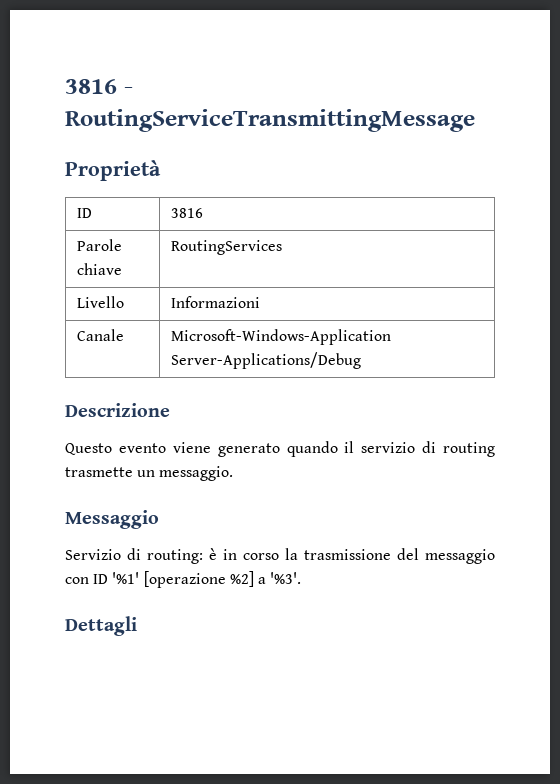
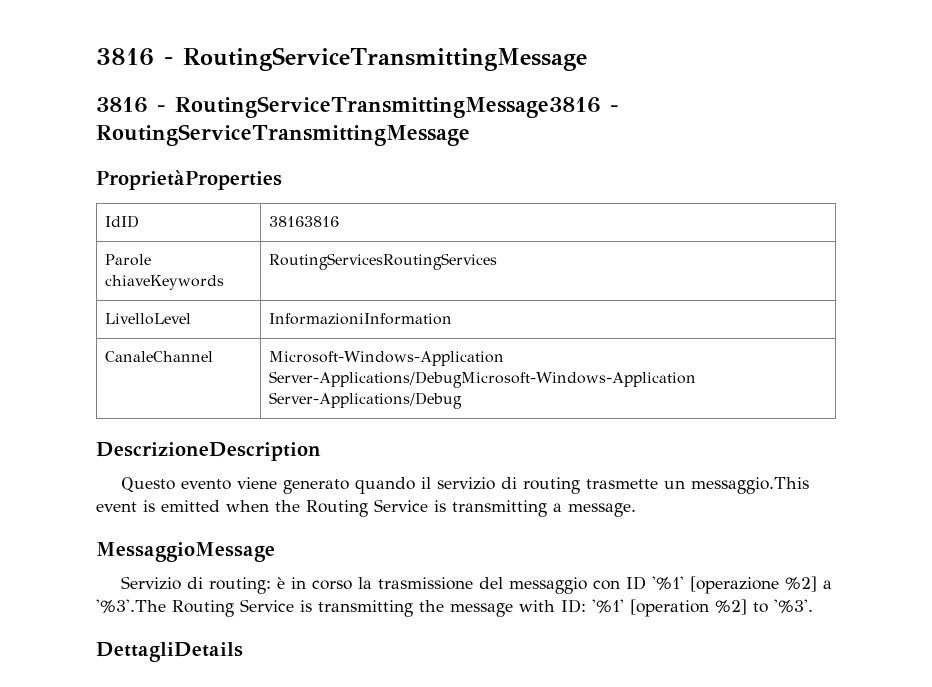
- Proprietà
- ID | 3816
- Parole chiave | RoutingServices
- Livello | Informazioni
- Canale | Microsoft-Windows-Application Server-Applications/Debug
+ 3816 - RoutingServiceTransmittingMessage3816 - RoutingServiceTransmittingMessage
+ ProprietàProperties
+ IdID | 38163816
+ Parole chiaveKeywords | RoutingServicesRoutingServices
+ LivelloLevel | InformazioniInformation
+ CanaleChannel | Microsoft-Windows-Application Server-Applications/DebugMicrosoft-Windows-Application Server-Applications/Debug
- Descrizione
+ DescrizioneDescription
- Questo evento viene generato quando il servizio di routing trasmette un messaggio.
- Messaggio
+ Questo evento viene generato quando il servizio di routing trasmette un messaggio.This event is emitted when the Routing Service is transmitting a message.
+ MessaggioMessage
- Servizio di routing: è in corso la trasmissione del messaggio con ID '%1' [operazione %2] a '%3'.
+ Servizio di routing: è in corso la trasmissione del messaggio con ID '%1' [operazione %2] a '%3'.The Routing Service is transmitting the message with ID: '%1' [operation %2] to '%3'.
- Dettagli
+ DettagliDetails

